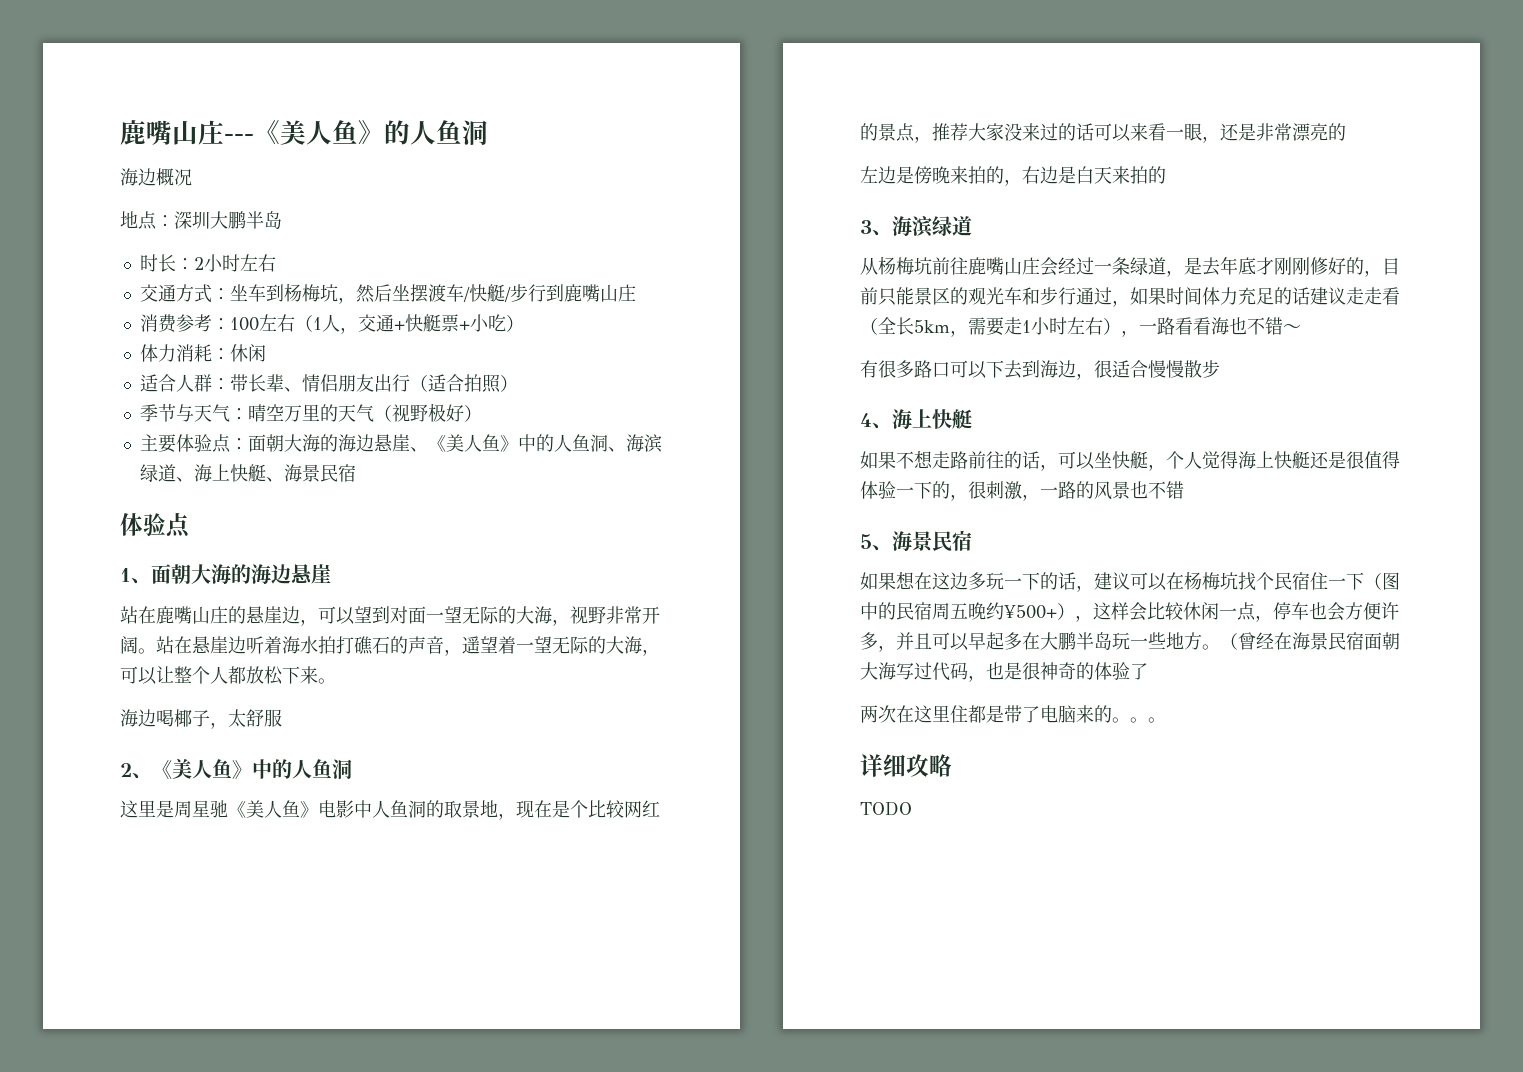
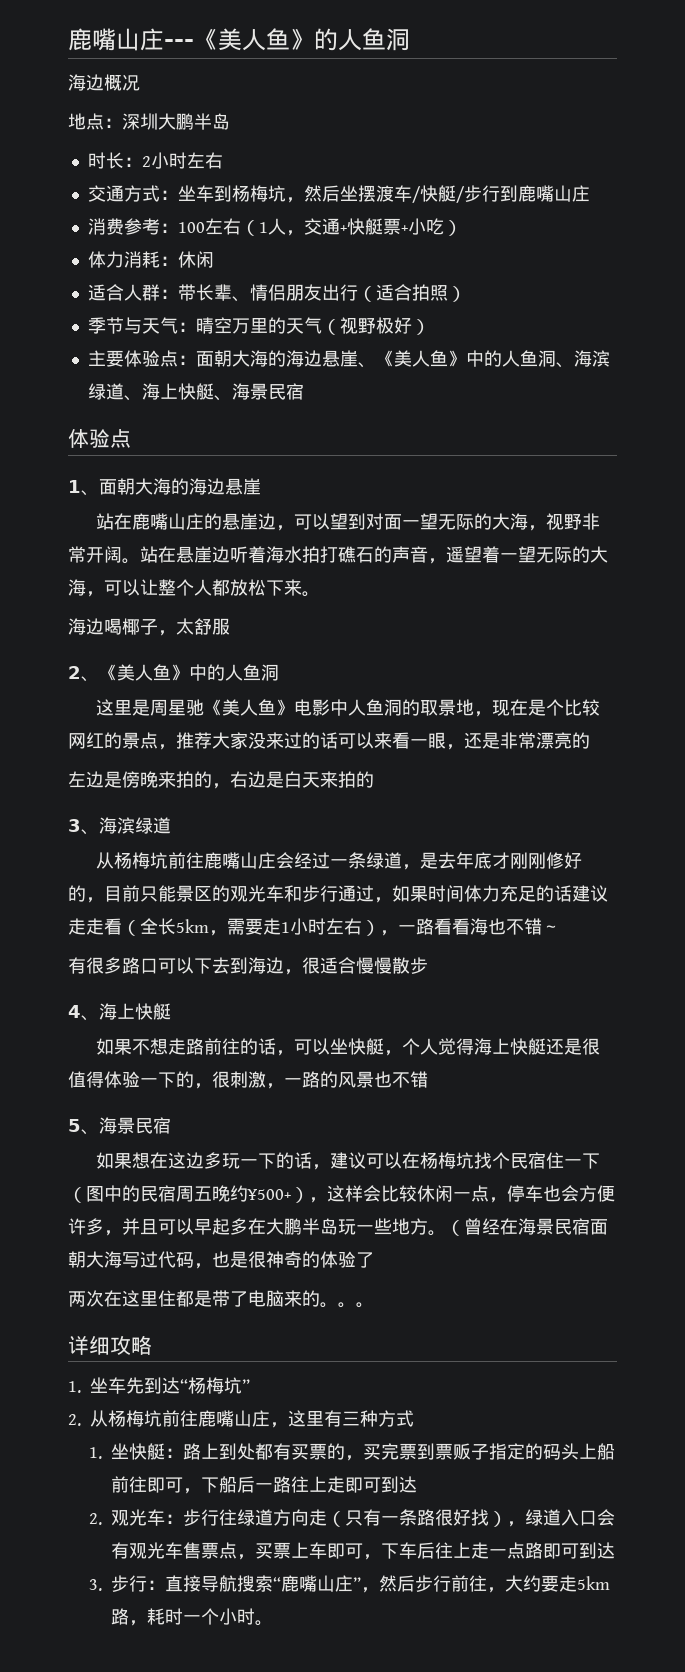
- TODO
+ 1.坐车先到达“杨梅坑”
+ 2.从杨梅坑前往鹿嘴山庄，这里有三种方式
+ 1.坐快艇：路上到处都有买票的，买完票到票贩子指定的码头上船前往即可，下船后一路往上走即可到达
+ 2.观光车：步行往绿道方向走（只有一条路很好找），绿道入口会有观光车售票点，买票上车即可，下车后往上走一点路即可到达
+ 3.步行：直接导航搜索“鹿嘴山庄”，然后步行前往，大约要走5km路，耗时一个小时。

